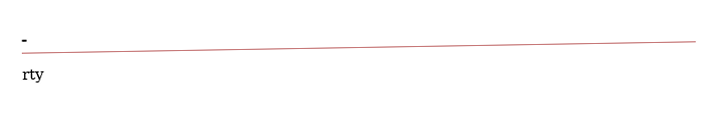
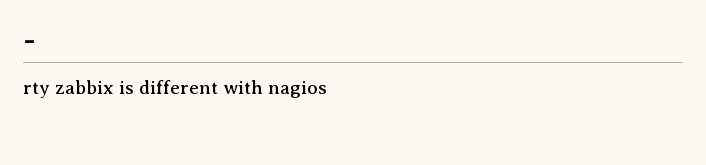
- rty
+ rty zabbix is different with nagios

